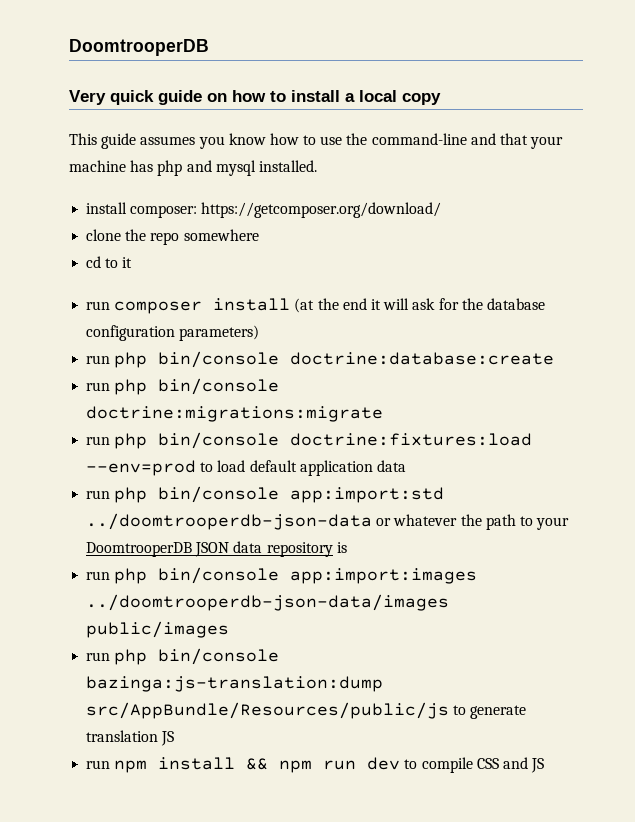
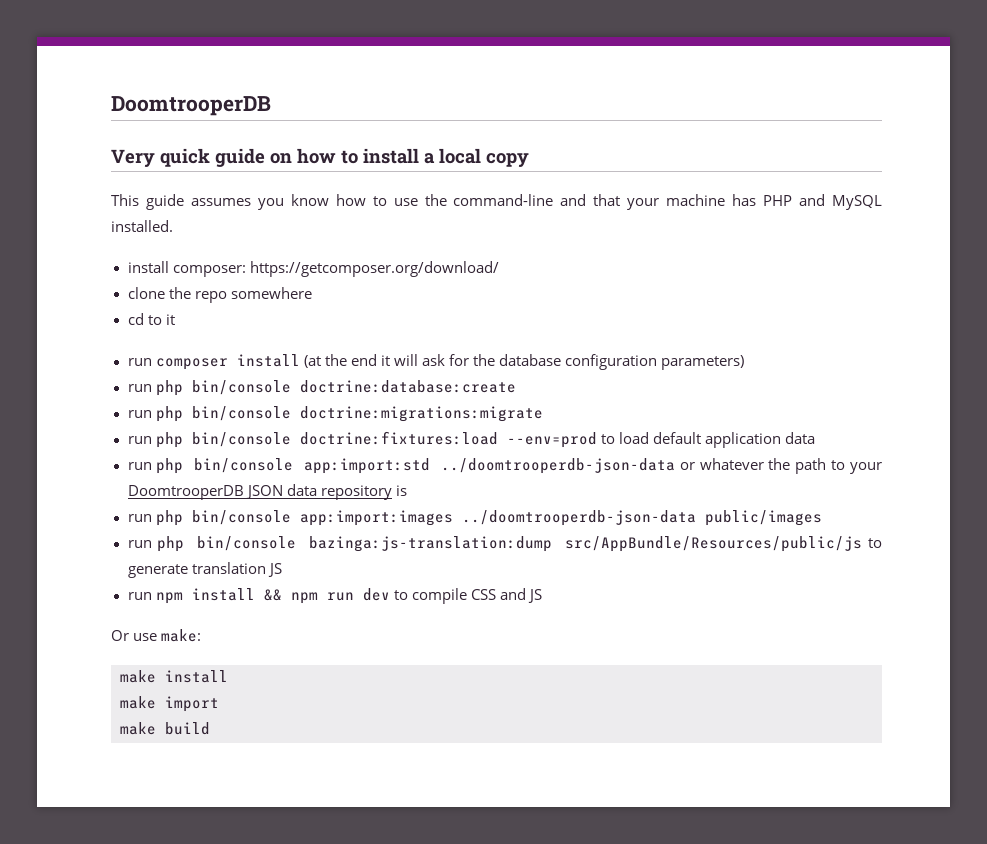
- This guide assumes you know how to use the command-line and that your machine has php and mysql installed.
+ This guide assumes you know how to use the command-line and that your machine has PHP and MySQL installed.
- run php bin/console app:import:images ../doomtrooperdb-json-data/images public/images
+ run php bin/console app:import:images ../doomtrooperdb-json-data public/images
+ Or use make:
+ make install
+ make import
+ make build

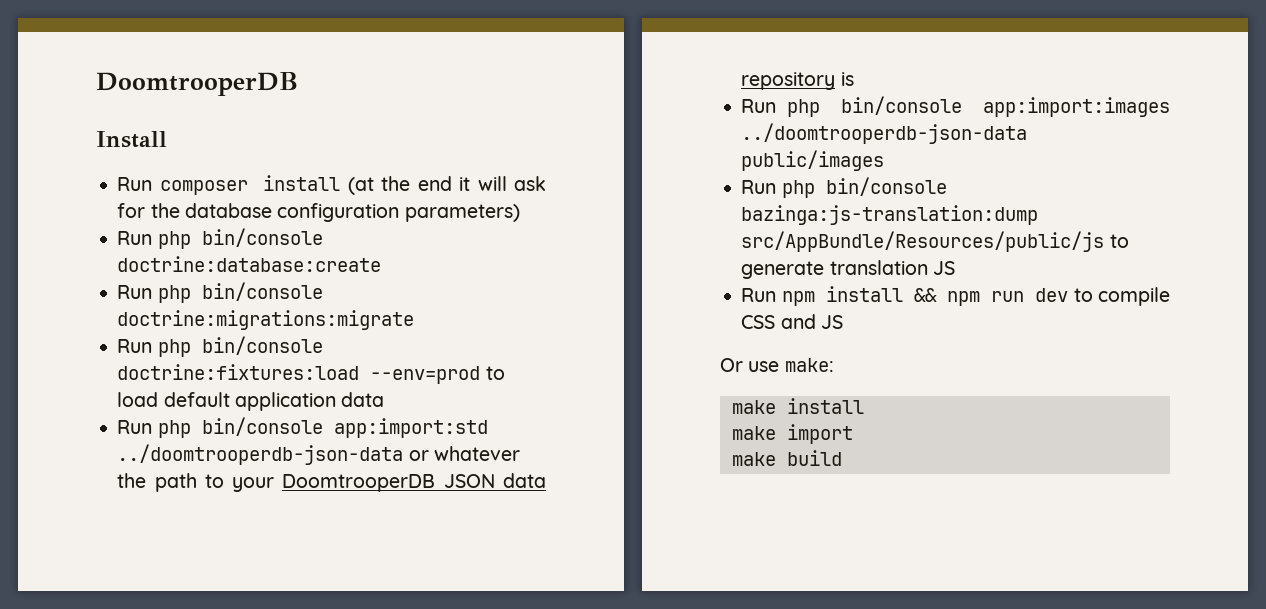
- Very quick guide on how to install a local copy
- This guide assumes you know how to use the command-line and that your machine has PHP and MySQL installed.
- install composer: https://getcomposer.org/download/
- clone the repo somewhere
- cd to it
- run composer install (at the end it will ask for the database configuration parameters)
+ Install
+ Run composer install (at the end it will ask for the database configuration parameters)
- run php bin/console doctrine:database:create
+ Run php bin/console doctrine:database:create
- run php bin/console doctrine:migrations:migrate
+ Run php bin/console doctrine:migrations:migrate
- run php bin/console doctrine:fixtures:load --env=prod to load default application data
+ Run php bin/console doctrine:fixtures:load --env=prod to load default application data
- run php bin/console app:import:std ../doomtrooperdb-json-data or whatever the path to your DoomtrooperDB JSON data repository is
+ Run php bin/console app:import:std ../doomtrooperdb-json-data or whatever the path to your DoomtrooperDB JSON data repository is
- run php bin/console app:import:images ../doomtrooperdb-json-data public/images
+ Run php bin/console app:import:images ../doomtrooperdb-json-data public/images
- run php bin/console bazinga:js-translation:dump src/AppBundle/Resources/public/js to generate translation JS
+ Run php bin/console bazinga:js-translation:dump src/AppBundle/Resources/public/js to generate translation JS
- run npm install && npm run dev to compile CSS and JS
+ Run npm install && npm run dev to compile CSS and JS

